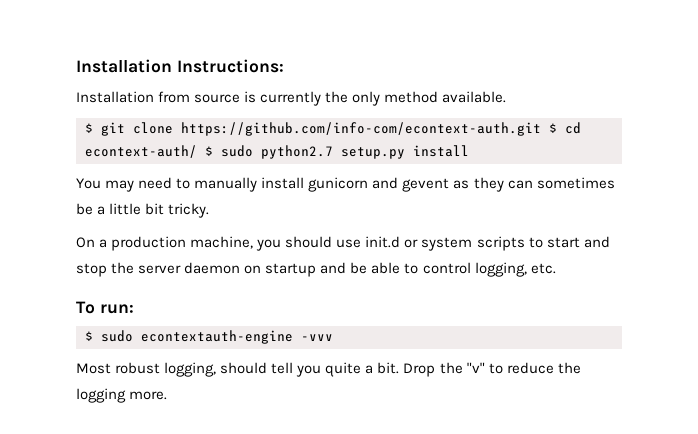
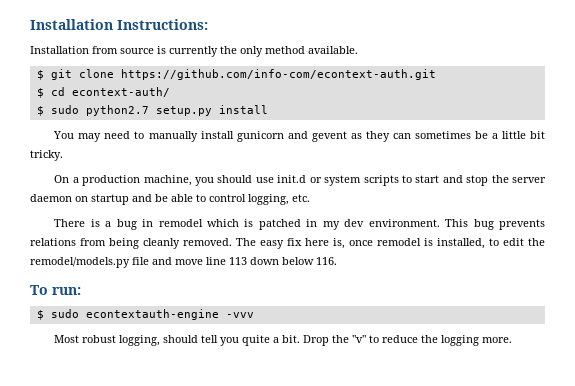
- $ git clone https://github.com/info-com/econtext-auth.git $ cd econtext-auth/ $ sudo python2.7 setup.py install
+ $ git clone https://github.com/info-com/econtext-auth.git
+ $ cd econtext-auth/
+ $ sudo python2.7 setup.py install
+ There is a bug in remodel which is patched in my dev environment. This bug prevents relations from being cleanly removed. The easy fix here is, once remodel is installed, to edit the remodel/models.py file and move line 113 down below 116.

